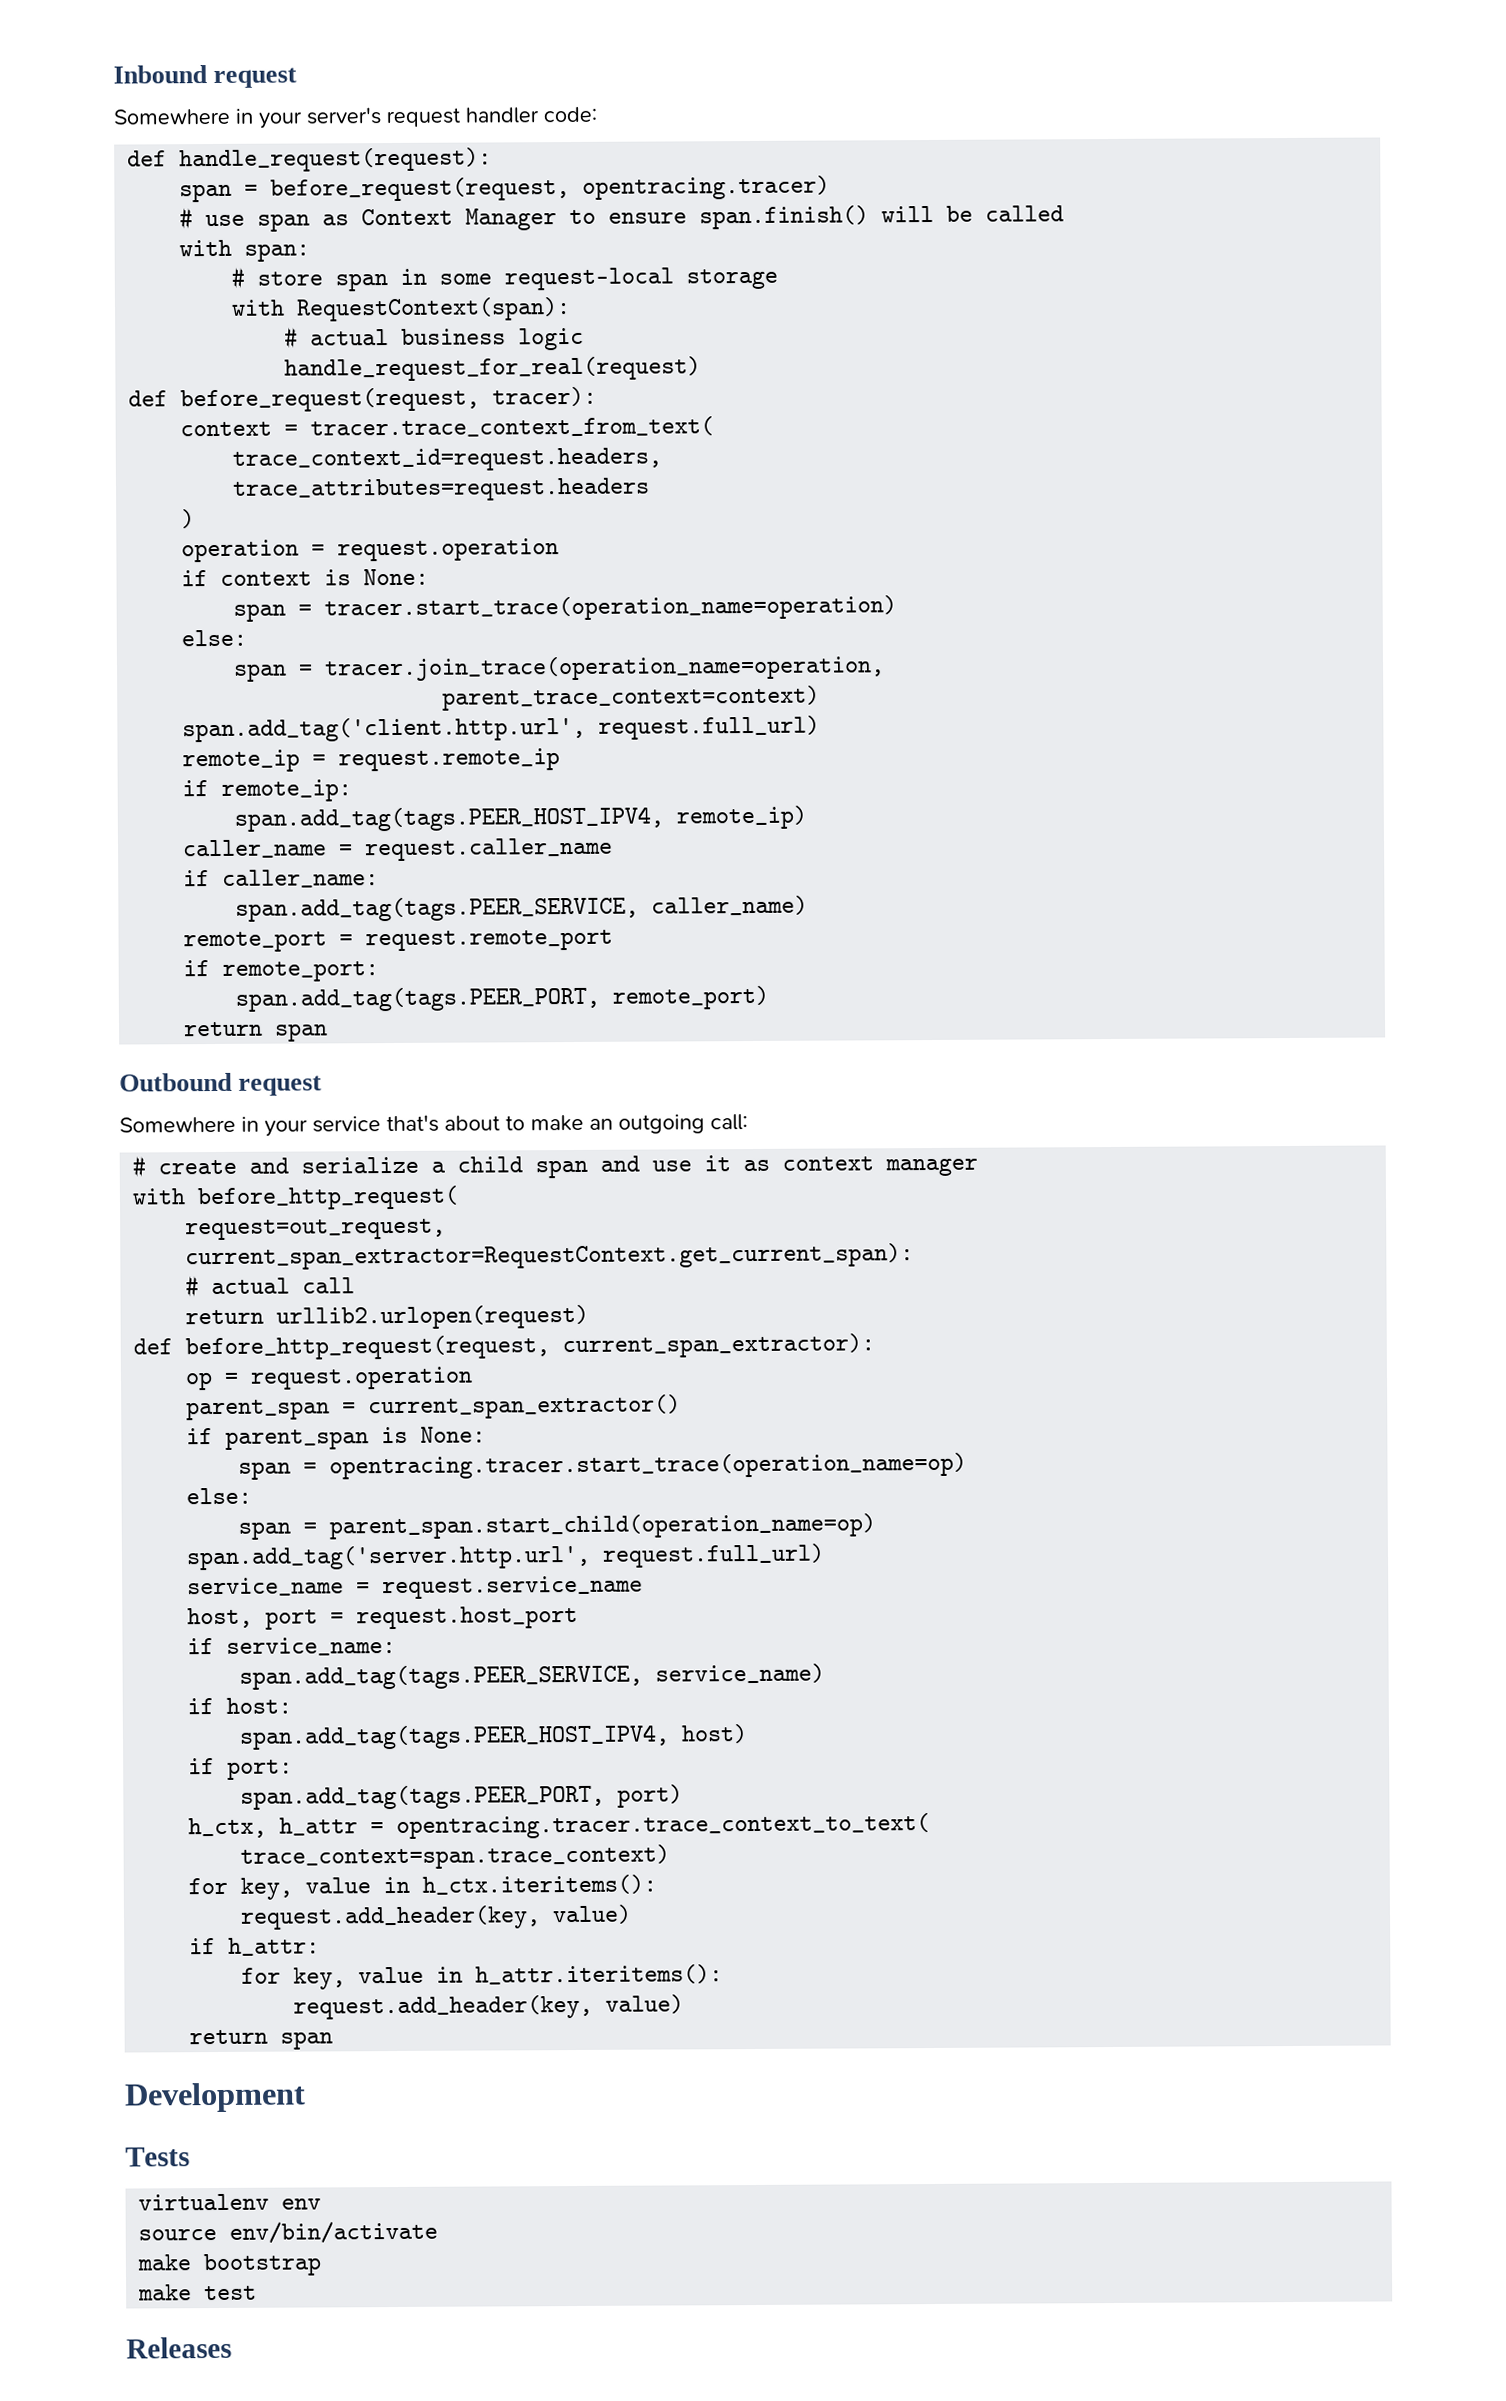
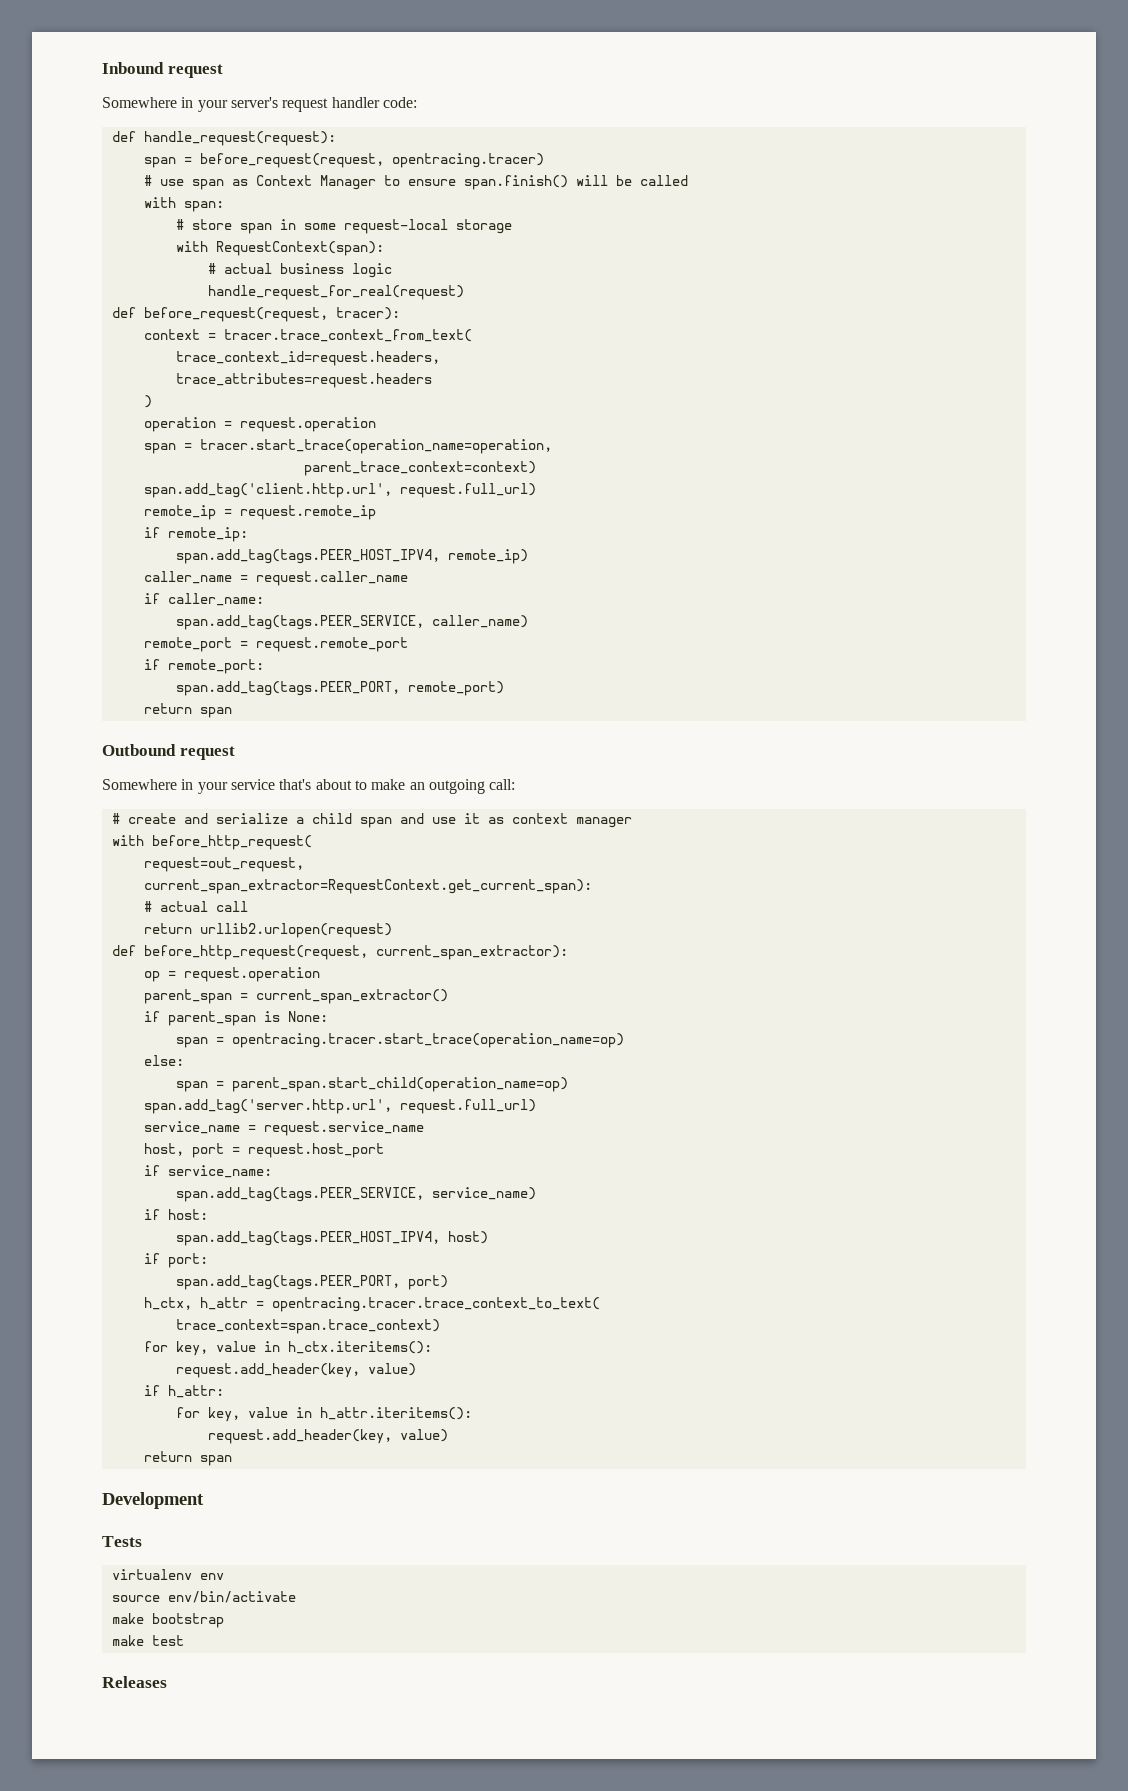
- if context is None:
- span = tracer.start_trace(operation_name=operation)
- else:
- span = tracer.join_trace(operation_name=operation,
+ span = tracer.start_trace(operation_name=operation,

